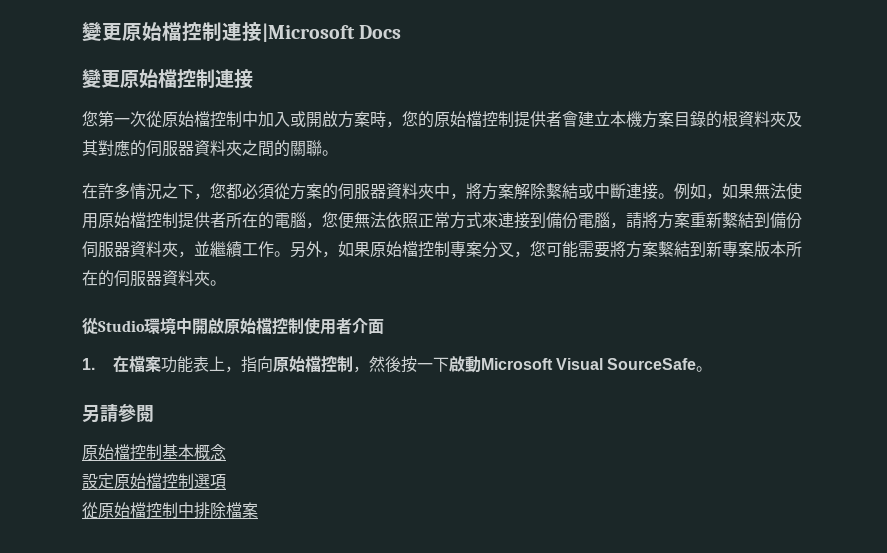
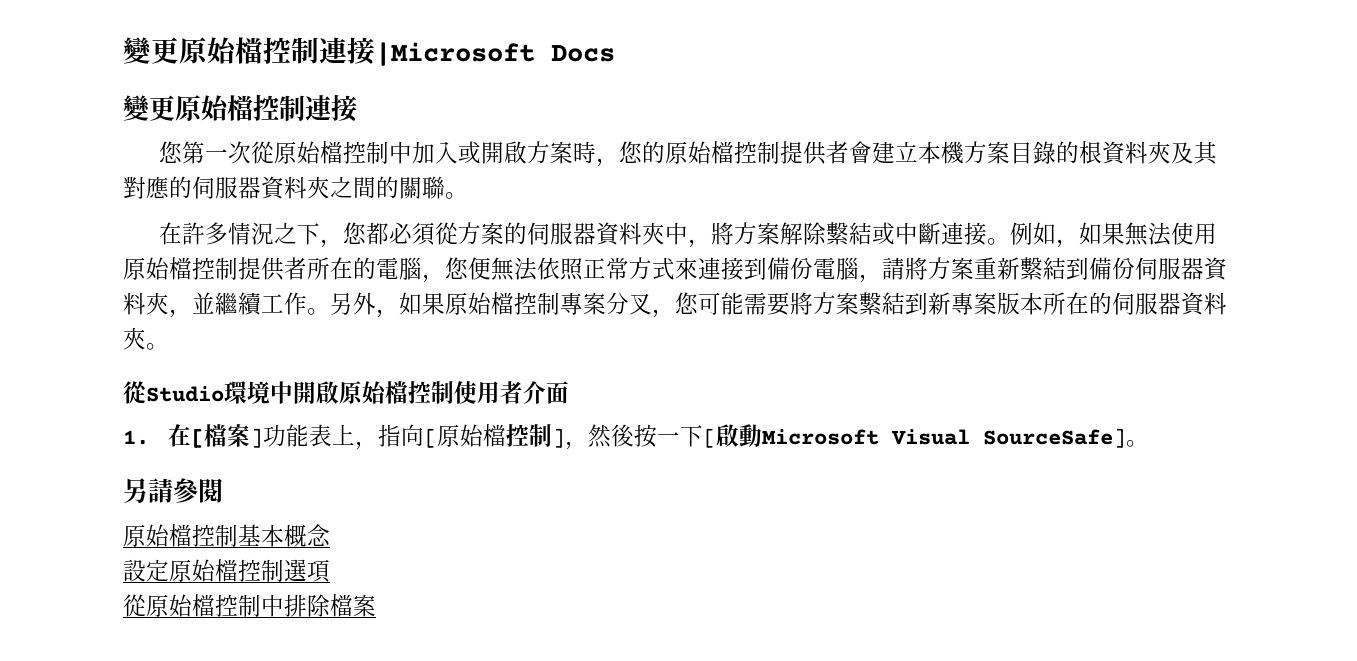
- 1.在檔案功能表上，指向原始檔控制，然後按一下啟動Microsoft Visual SourceSafe。
+ 1.在[檔案]功能表上，指向[原始檔控制]，然後按一下[啟動Microsoft Visual SourceSafe]。

